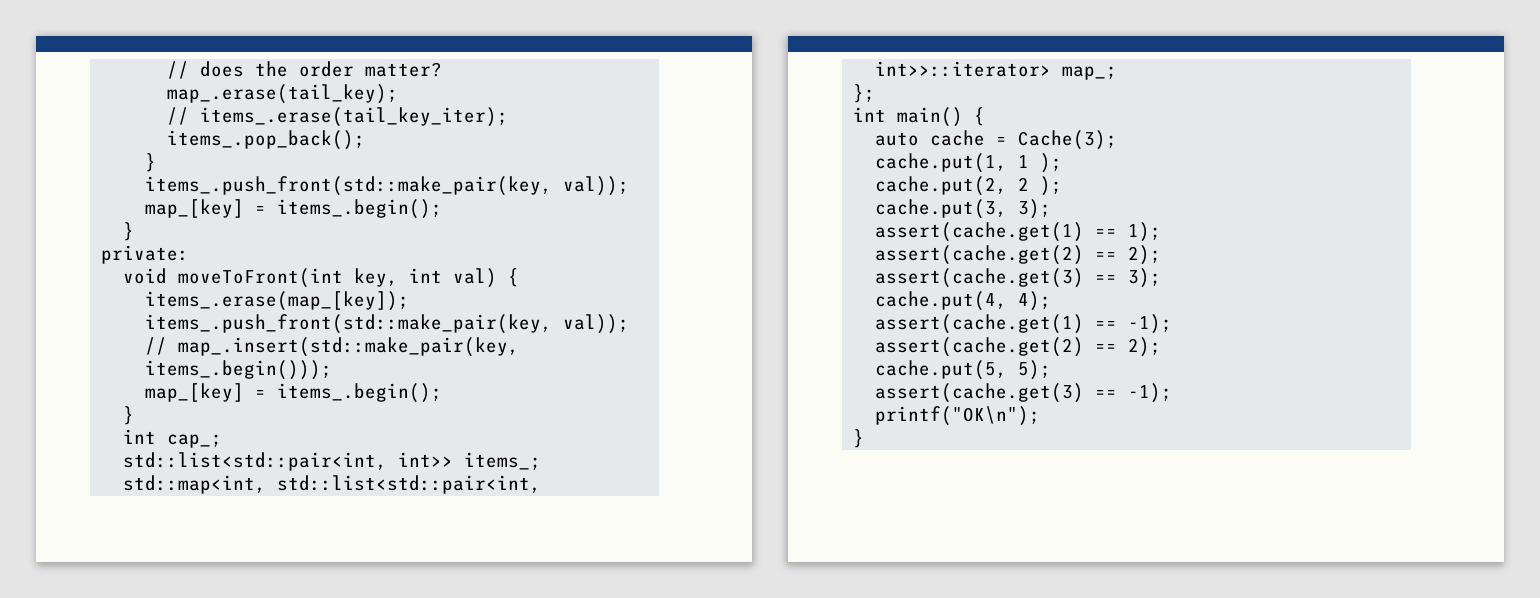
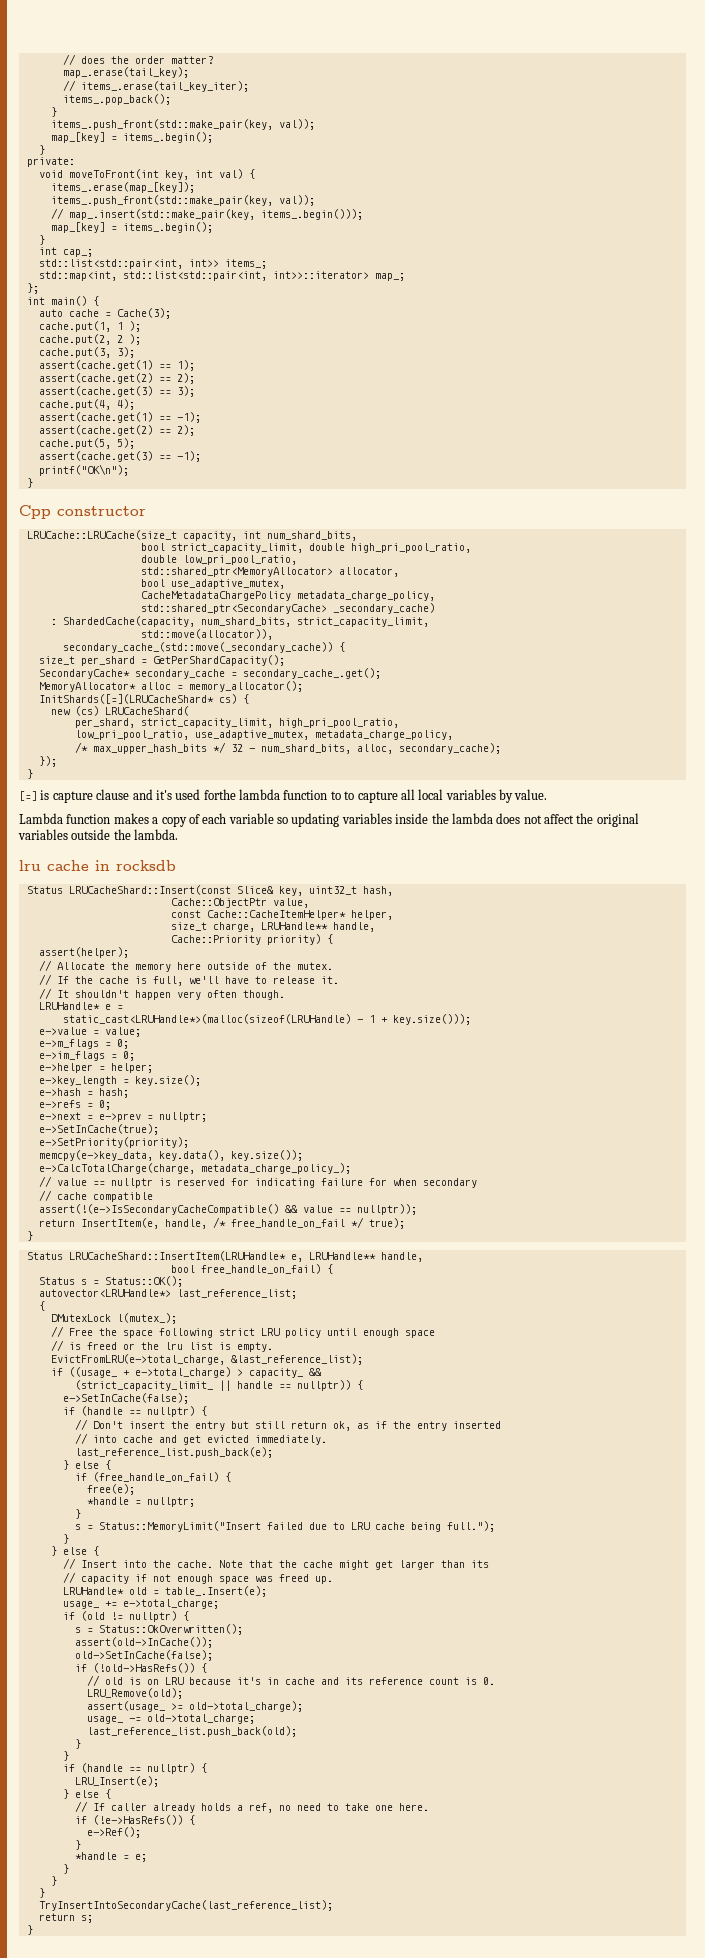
+ Cpp constructor
+ LRUCache::LRUCache(size_t capacity, int num_shard_bits,
+ bool strict_capacity_limit, double high_pri_pool_ratio,
+ double low_pri_pool_ratio,
+ std::shared_ptr<MemoryAllocator> allocator,
+ bool use_adaptive_mutex,
+ CacheMetadataChargePolicy metadata_charge_policy,
+ std::shared_ptr<SecondaryCache> _secondary_cache)
+ : ShardedCache(capacity, num_shard_bits, strict_capacity_limit,
+ std::move(allocator)),
+ secondary_cache_(std::move(_secondary_cache)) {
+ size_t per_shard = GetPerShardCapacity();
+ SecondaryCache* secondary_cache = secondary_cache_.get();
+ MemoryAllocator* alloc = memory_allocator();
+ InitShards([=](LRUCacheShard* cs) {
+ new (cs) LRUCacheShard(
+ per_shard, strict_capacity_limit, high_pri_pool_ratio,
+ low_pri_pool_ratio, use_adaptive_mutex, metadata_charge_policy,
+ /* max_upper_hash_bits */ 32 - num_shard_bits, alloc, secondary_cache);
+ });
+ }
+ [=] is capture clause and it's used forthe lambda function to to capture all local variables by value.
+ Lambda function makes a copy of each variable so updating variables inside the lambda does not affect the original variables outside the lambda.
+ lru cache in rocksdb
+ Status LRUCacheShard::Insert(const Slice& key, uint32_t hash,
+ Cache::ObjectPtr value,
+ const Cache::CacheItemHelper* helper,
+ size_t charge, LRUHandle** handle,
+ Cache::Priority priority) {
+ assert(helper);
+ // Allocate the memory here outside of the mutex.
+ // If the cache is full, we'll have to release it.
+ // It shouldn't happen very often though.
+ LRUHandle* e =
+ static_cast<LRUHandle*>(malloc(sizeof(LRUHandle) - 1 + key.size()));
+ e->value = value;
+ e->m_flags = 0;
+ e->im_flags = 0;
+ e->helper = helper;
+ e->key_length = key.size();
+ e->hash = hash;
+ e->refs = 0;
+ e->next = e->prev = nullptr;
+ e->SetInCache(true);
+ e->SetPriority(priority);
+ memcpy(e->key_data, key.data(), key.size());
+ e->CalcTotalCharge(charge, metadata_charge_policy_);
+ // value == nullptr is reserved for indicating failure for when secondary
+ // cache compatible
+ assert(!(e->IsSecondaryCacheCompatible() && value == nullptr));
+ return InsertItem(e, handle, /* free_handle_on_fail */ true);
+ }
+ Status LRUCacheShard::InsertItem(LRUHandle* e, LRUHandle** handle,
+ bool free_handle_on_fail) {
+ Status s = Status::OK();
+ autovector<LRUHandle*> last_reference_list;
+ {
+ DMutexLock l(mutex_);
+ // Free the space following strict LRU policy until enough space
+ // is freed or the lru list is empty.
+ EvictFromLRU(e->total_charge, &last_reference_list);
+ if ((usage_ + e->total_charge) > capacity_ &&
+ (strict_capacity_limit_ || handle == nullptr)) {
+ e->SetInCache(false);
+ if (handle == nullptr) {
+ // Don't insert the entry but still return ok, as if the entry inserted
+ // into cache and get evicted immediately.
+ last_reference_list.push_back(e);
+ } else {
+ if (free_handle_on_fail) {
+ free(e);
+ *handle = nullptr;
+ }
+ s = Status::MemoryLimit("Insert failed due to LRU cache being full.");
+ }
+ } else {
+ // Insert into the cache. Note that the cache might get larger than its
+ // capacity if not enough space was freed up.
+ LRUHandle* old = table_.Insert(e);
+ usage_ += e->total_charge;
+ if (old != nullptr) {
+ s = Status::OkOverwritten();
+ assert(old->InCache());
+ old->SetInCache(false);
+ if (!old->HasRefs()) {
+ // old is on LRU because it's in cache and its reference count is 0.
+ LRU_Remove(old);
+ assert(usage_ >= old->total_charge);
+ usage_ -= old->total_charge;
+ last_reference_list.push_back(old);
+ }
+ }
+ if (handle == nullptr) {
+ LRU_Insert(e);
+ } else {
+ // If caller already holds a ref, no need to take one here.
+ if (!e->HasRefs()) {
+ e->Ref();
+ }
+ *handle = e;
+ }
+ }
+ }
+ TryInsertIntoSecondaryCache(last_reference_list);
+ return s;
+ }

